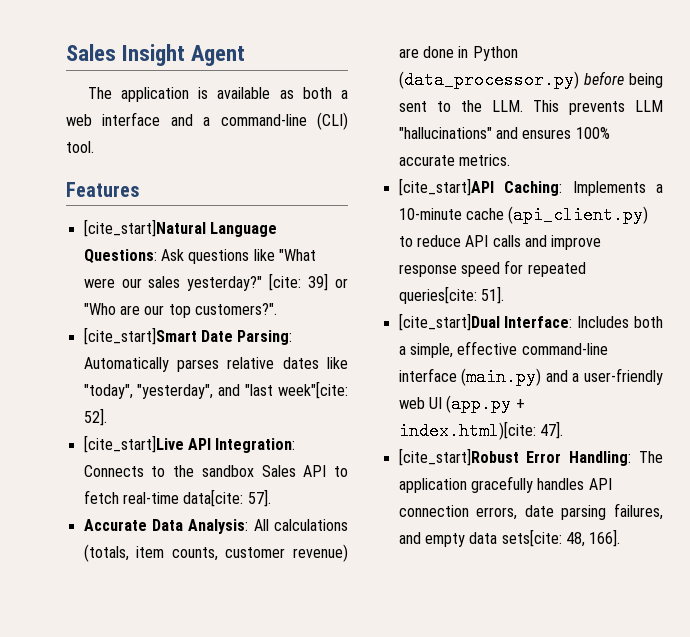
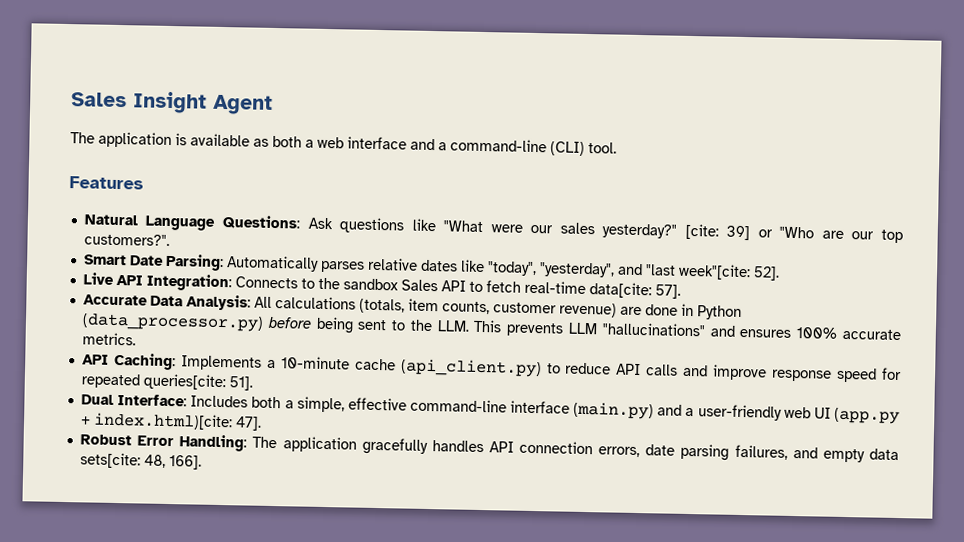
- [cite_start]Natural Language Questions: Ask questions like "What were our sales yesterday?"
+ Natural Language Questions: Ask questions like "What were our sales yesterday?"
- [cite_start]Smart Date Parsing: Automatically parses relative dates like "today", "yesterday", and "last week"[cite: 52].
+ Smart Date Parsing: Automatically parses relative dates like "today", "yesterday", and "last week"[cite: 52].
- [cite_start]Live API Integration: Connects to the sandbox Sales API to fetch real-time data[cite: 57].
+ Live API Integration: Connects to the sandbox Sales API to fetch real-time data[cite: 57].
- [cite_start]API Caching: Implements a 10-minute cache (api_client.py) to reduce API calls and improve response speed for repeated queries[cite: 51].
+ API Caching: Implements a 10-minute cache (api_client.py) to reduce API calls and improve response speed for repeated queries[cite: 51].
- [cite_start]Dual Interface: Includes both a simple, effective command-line interface (main.py) and a user-friendly web UI (app.py + index.html)[cite: 47].
+ Dual Interface: Includes both a simple, effective command-line interface (main.py) and a user-friendly web UI (app.py + index.html)[cite: 47].
- [cite_start]Robust Error Handling: The application gracefully handles API connection errors, date parsing failures, and empty data sets[cite: 48, 166].
+ Robust Error Handling: The application gracefully handles API connection errors, date parsing failures, and empty data sets[cite: 48, 166].

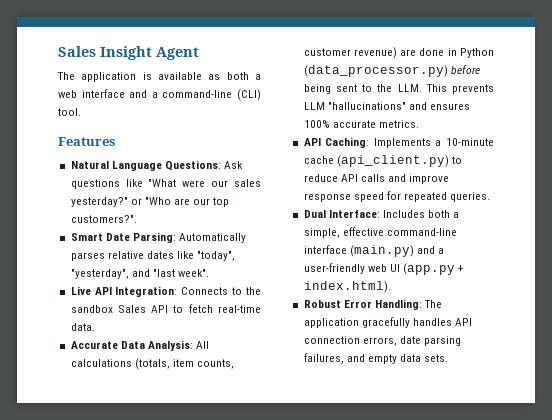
- Natural Language Questions: Ask questions like "What were our sales yesterday?" [cite: 39] or "Who are our top customers?".
+ Natural Language Questions: Ask questions like "What were our sales yesterday?" or "Who are our top customers?".
- Smart Date Parsing: Automatically parses relative dates like "today", "yesterday", and "last week"[cite: 52].
+ Smart Date Parsing: Automatically parses relative dates like "today", "yesterday", and "last week".
- Live API Integration: Connects to the sandbox Sales API to fetch real-time data[cite: 57].
+ Live API Integration: Connects to the sandbox Sales API to fetch real-time data.
- API Caching: Implements a 10-minute cache (api_client.py) to reduce API calls and improve response speed for repeated queries[cite: 51].
+ API Caching: Implements a 10-minute cache (api_client.py) to reduce API calls and improve response speed for repeated queries.
- Dual Interface: Includes both a simple, effective command-line interface (main.py) and a user-friendly web UI (app.py + index.html)[cite: 47].
+ Dual Interface: Includes both a simple, effective command-line interface (main.py) and a user-friendly web UI (app.py + index.html).
- Robust Error Handling: The application gracefully handles API connection errors, date parsing failures, and empty data sets[cite: 48, 166].
+ Robust Error Handling: The application gracefully handles API connection errors, date parsing failures, and empty data sets.

